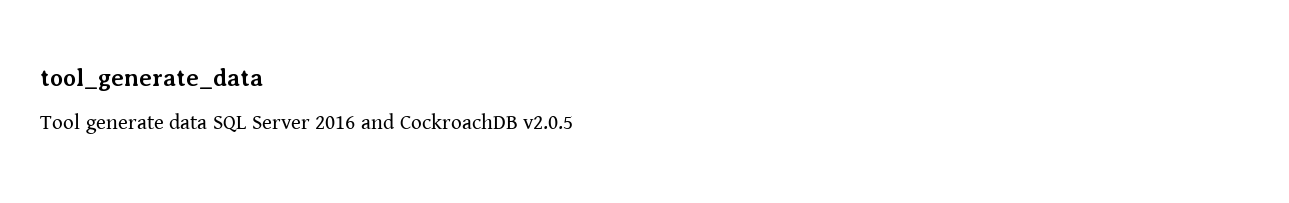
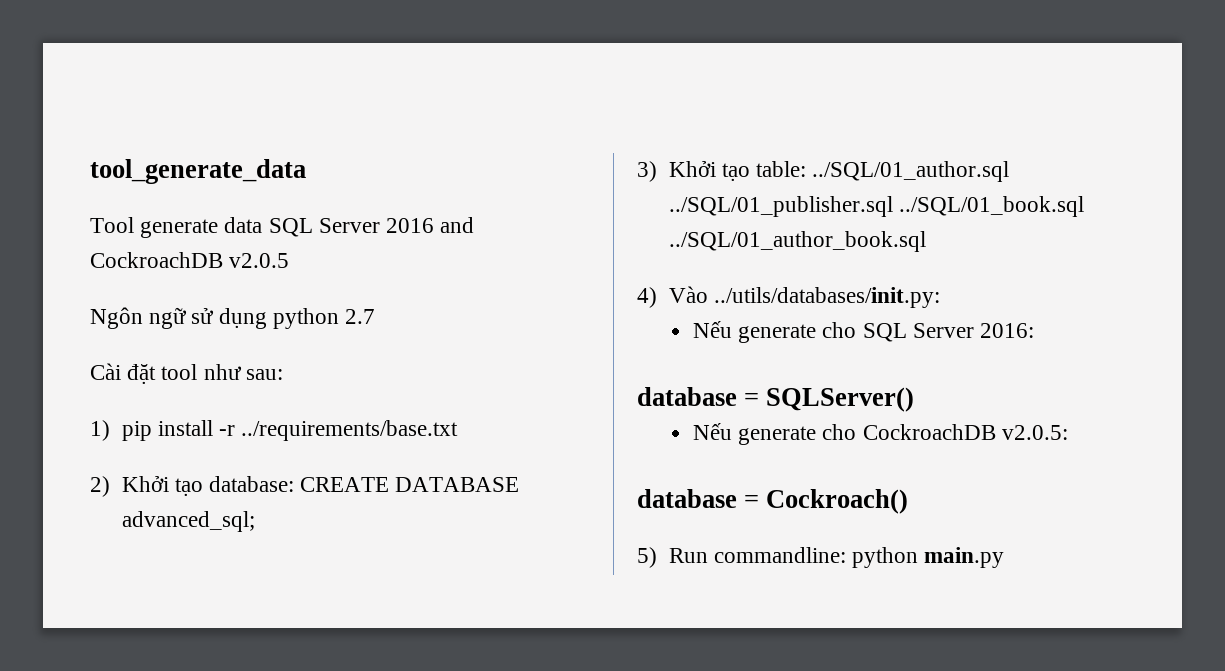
+ Ngôn ngữ sử dụng python 2.7
+ Cài đặt tool như sau:
+ 1) pip install -r ../requirements/base.txt
+ 2) Khởi tạo database: CREATE DATABASE advanced_sql;
+ 3) Khởi tạo table: ../SQL/01_author.sql ../SQL/01_publisher.sql ../SQL/01_book.sql ../SQL/01_author_book.sql
+ 4) Vào ../utils/databases/init.py:
+ Nếu generate cho SQL Server 2016:
+ database = SQLServer()
+ Nếu generate cho CockroachDB v2.0.5:
+ database = Cockroach()
+ 5) Run commandline: python main.py

